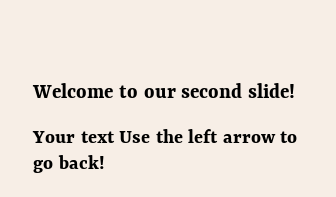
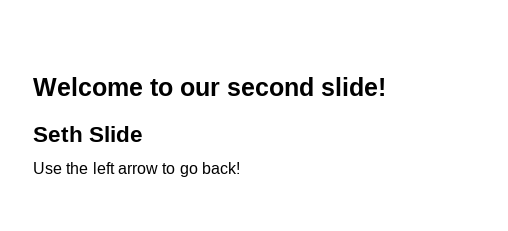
- Your text Use the left arrow to go back!
+ Seth Slide
+ Use the left arrow to go back!

